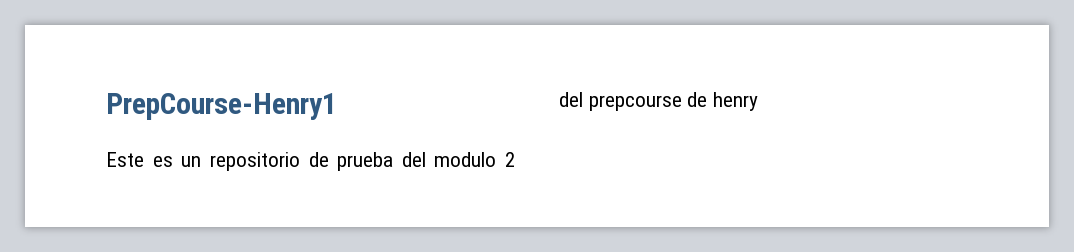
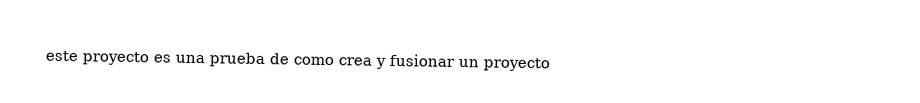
- PrepCourse-Henry1
- Este es un repositorio de prueba del modulo 2 del prepcourse de henry
+ este proyecto es una prueba de como crea y fusionar un proyecto

